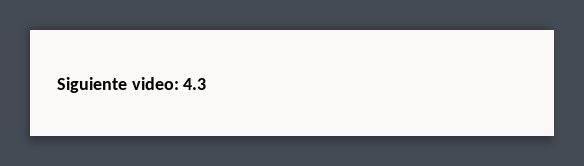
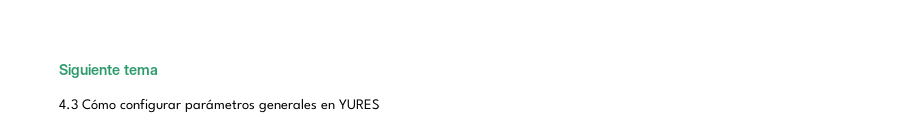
- Siguiente video: 4.3
+ Siguiente tema
+ 4.3 Cómo configurar parámetros generales en YURES

